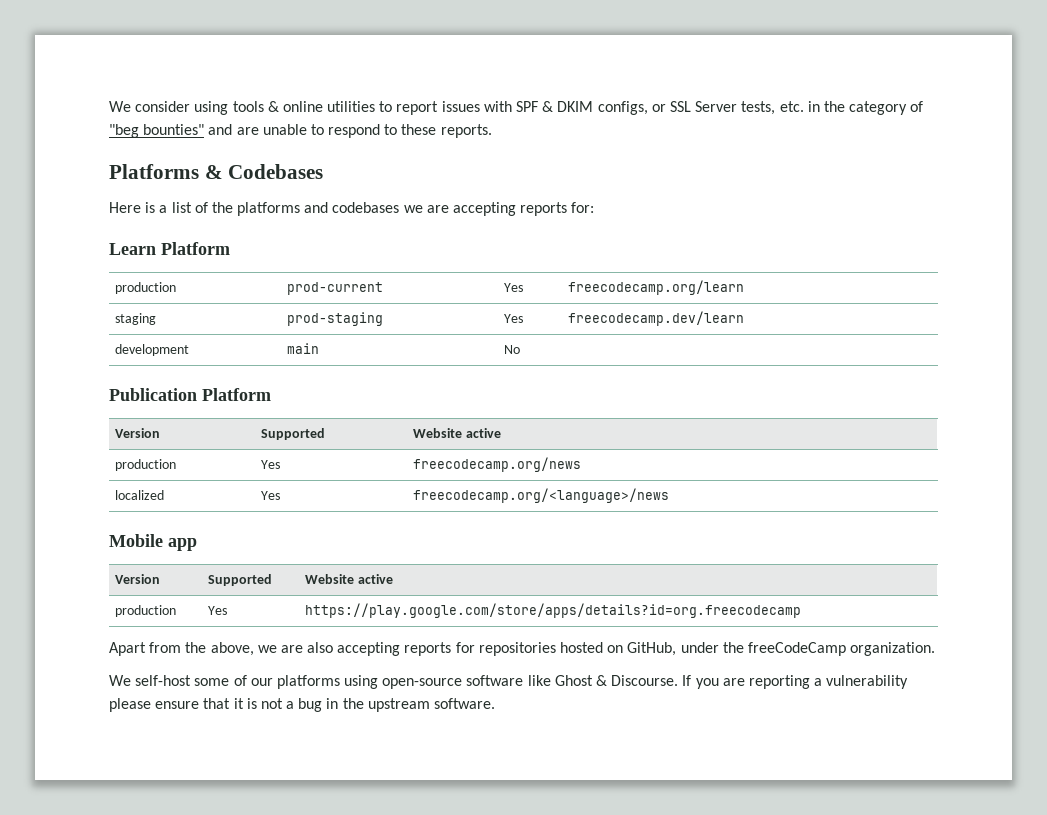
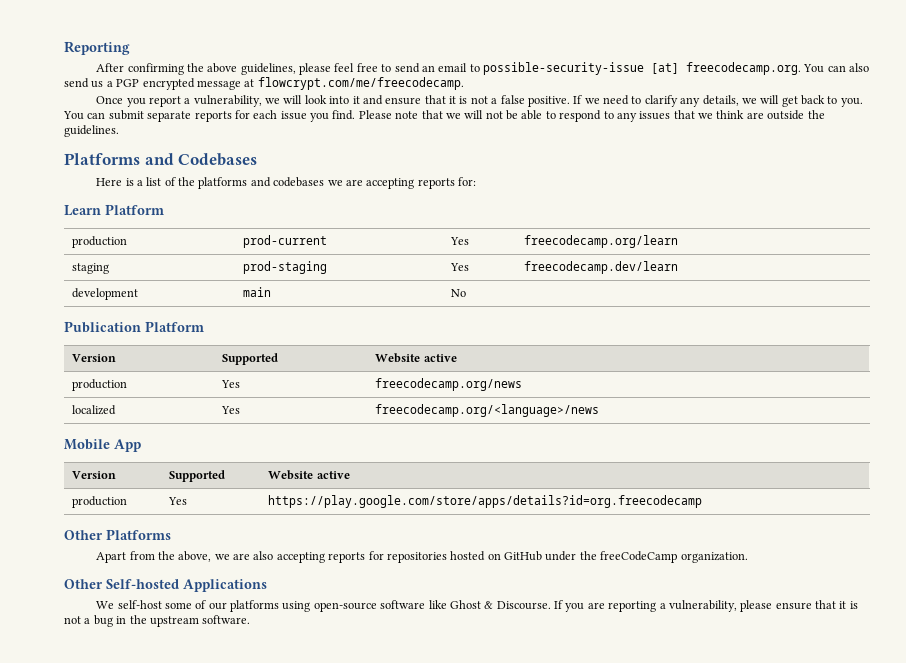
- We consider using tools & online utilities to report issues with SPF & DKIM configs, or SSL Server tests, etc. in the category of "beg bounties" and are unable to respond to these reports.
- Platforms & Codebases
+ Reporting
+ After confirming the above guidelines, please feel free to send an email to possible-security-issue [at] freecodecamp.org. You can also send us a PGP encrypted message at flowcrypt.com/me/freecodecamp.
+ Once you report a vulnerability, we will look into it and ensure that it is not a false positive. If we need to clarify any details, we will get back to you. You can submit separate reports for each issue you find. Please note that we will not be able to respond to any issues that we think are outside the guidelines.
+ Platforms and Codebases
- Mobile app
+ Mobile App
+ Other Platforms
- Apart from the above, we are also accepting reports for repositories hosted on GitHub, under the freeCodeCamp organization.
+ Apart from the above, we are also accepting reports for repositories hosted on GitHub under the freeCodeCamp organization.
+ Other Self-hosted Applications
- If you are reporting a vulnerability please ensure that it is not a bug in the upstream software.
+ If you are reporting a vulnerability, please ensure that it is not a bug in the upstream software.

